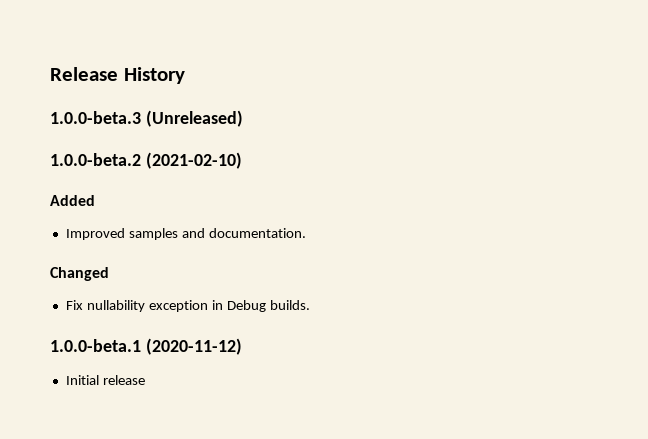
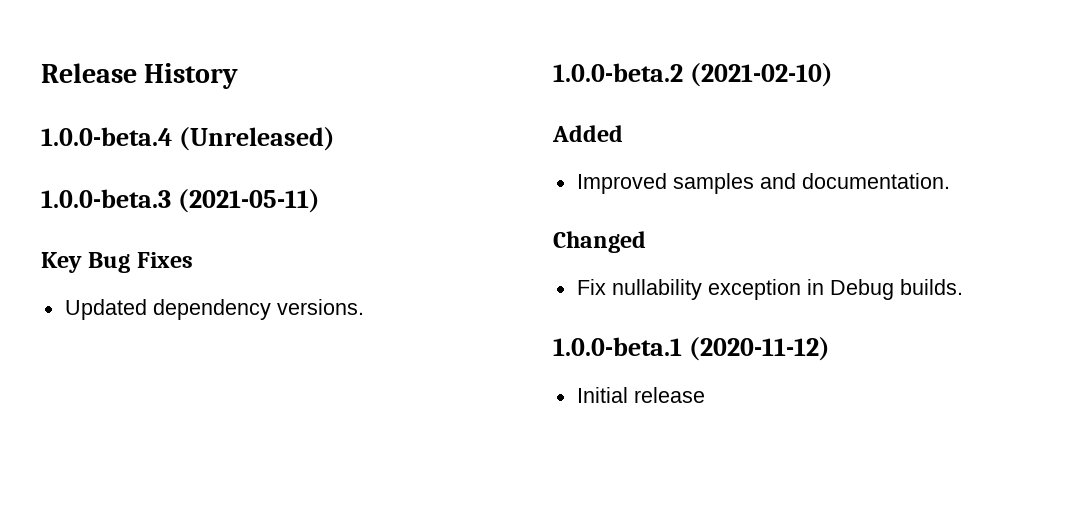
+ 1.0.0-beta.4 (Unreleased)
- 1.0.0-beta.3 (Unreleased)
+ 1.0.0-beta.3 (2021-05-11)
+ Key Bug Fixes
+ Updated dependency versions.

